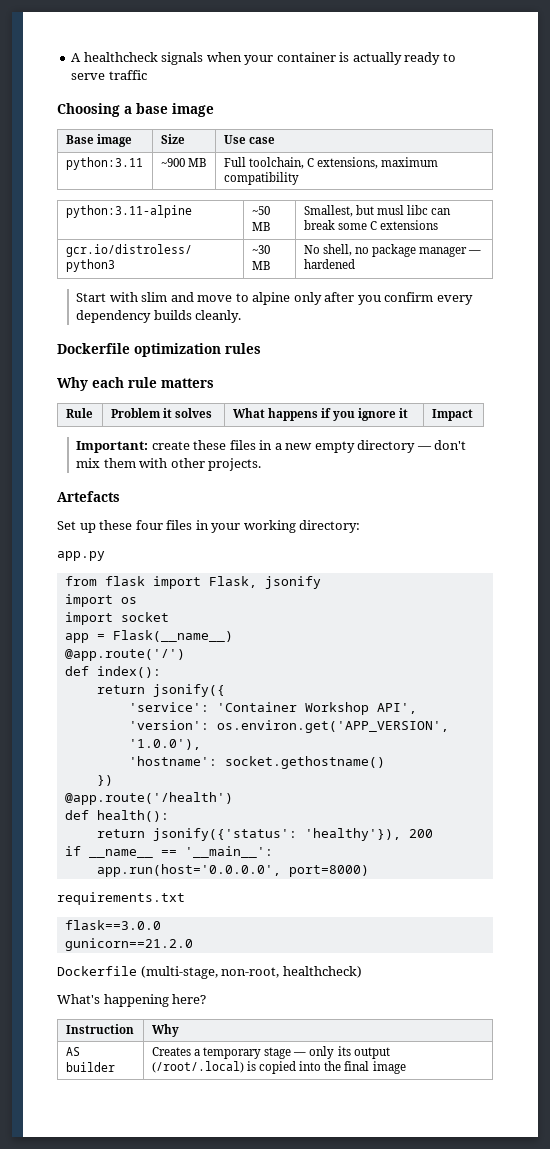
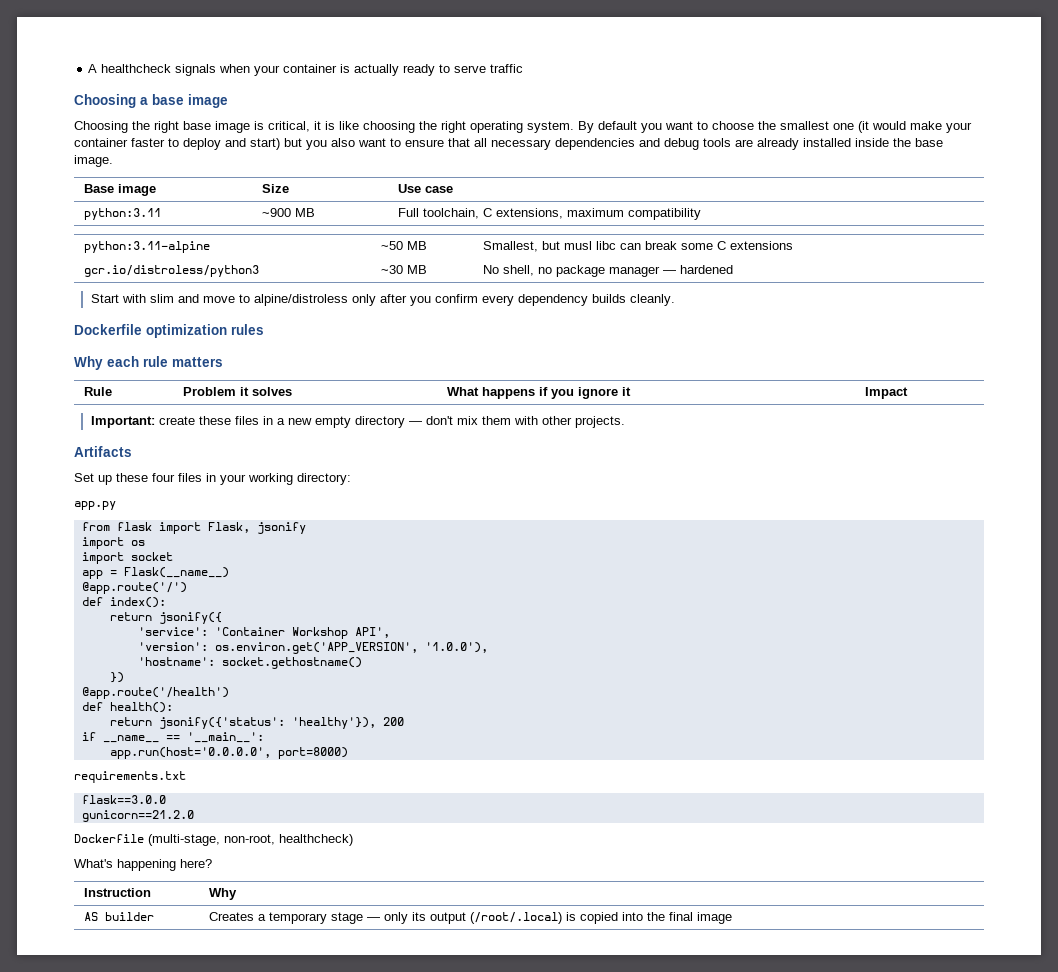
+ Choosing the right base image is critical, it is like choosing the right operating system. By default you want to choose the smallest one (it would make your container faster to deploy and start) but you also want to ensure that all necessary dependencies and debug tools are already installed inside the base image.
- Start with slim and move to alpine only after you confirm every dependency builds cleanly.
+ Start with slim and move to alpine/distroless only after you confirm every dependency builds cleanly.
- Artefacts
+ Artifacts

